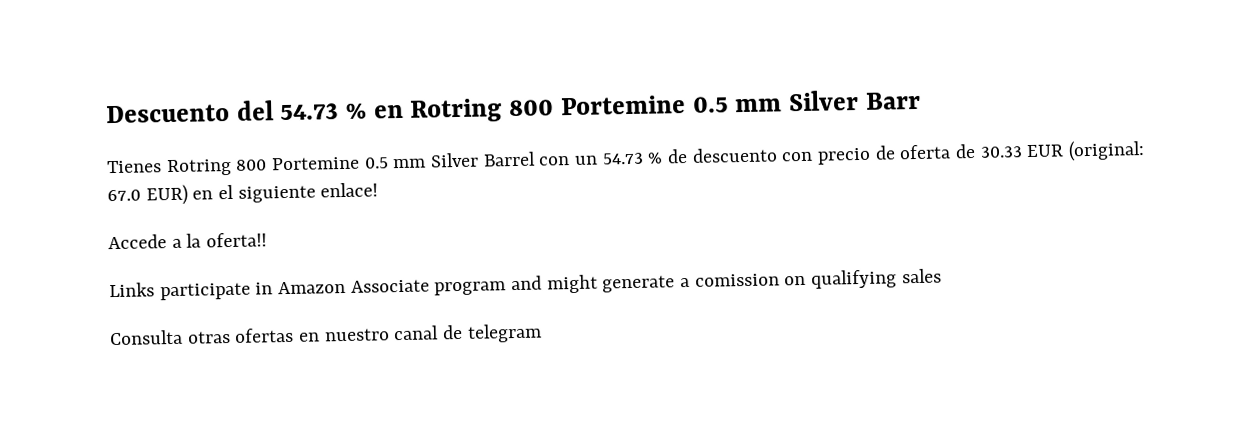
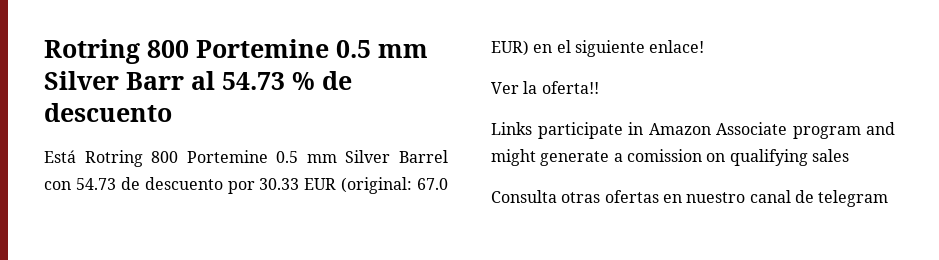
- Descuento del 54.73 % en Rotring 800 Portemine 0.5 mm Silver Barr
- Tienes Rotring 800 Portemine 0.5 mm Silver Barrel con un 54.73 % de descuento con precio de oferta de 30.33 EUR (original: 67.0 EUR) en el siguiente enlace!
+ Rotring 800 Portemine 0.5 mm Silver Barr al 54.73 % de descuento
+ Está Rotring 800 Portemine 0.5 mm Silver Barrel con 54.73 de descuento por 30.33 EUR (original: 67.0 EUR) en el siguiente enlace!
- Accede a la oferta!!
+ Ver la oferta!!

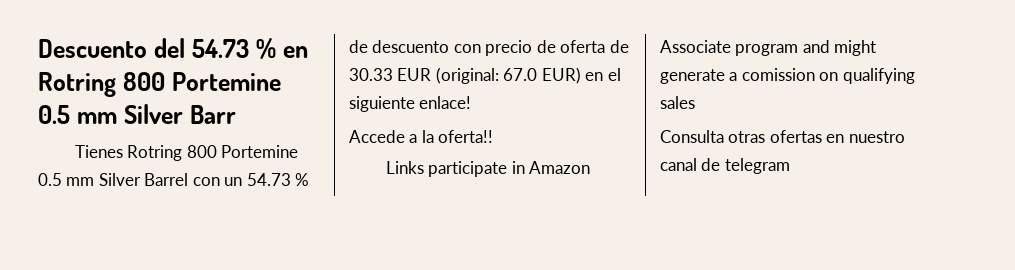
- Rotring 800 Portemine 0.5 mm Silver Barr al 54.73 % de descuento
- Está Rotring 800 Portemine 0.5 mm Silver Barrel con 54.73 de descuento por 30.33 EUR (original: 67.0 EUR) en el siguiente enlace!
+ Descuento del 54.73 % en Rotring 800 Portemine 0.5 mm Silver Barr
+ Tienes Rotring 800 Portemine 0.5 mm Silver Barrel con un 54.73 % de descuento con precio de oferta de 30.33 EUR (original: 67.0 EUR) en el siguiente enlace!
- Ver la oferta!!
+ Accede a la oferta!!

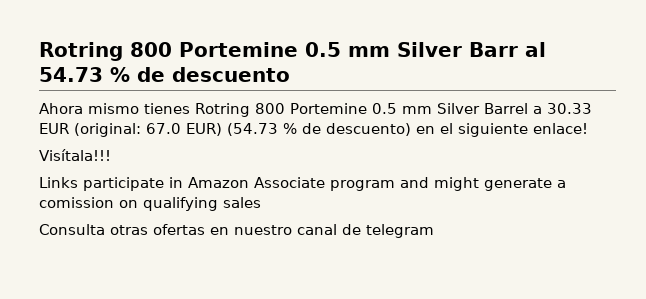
- Descuento del 54.73 % en Rotring 800 Portemine 0.5 mm Silver Barr
- Tienes Rotring 800 Portemine 0.5 mm Silver Barrel con un 54.73 % de descuento con precio de oferta de 30.33 EUR (original: 67.0 EUR) en el siguiente enlace!
+ Rotring 800 Portemine 0.5 mm Silver Barr al 54.73 % de descuento
+ Ahora mismo tienes Rotring 800 Portemine 0.5 mm Silver Barrel a 30.33 EUR (original: 67.0 EUR) (54.73 % de descuento) en el siguiente enlace!
- Accede a la oferta!!
+ Visítala!!!

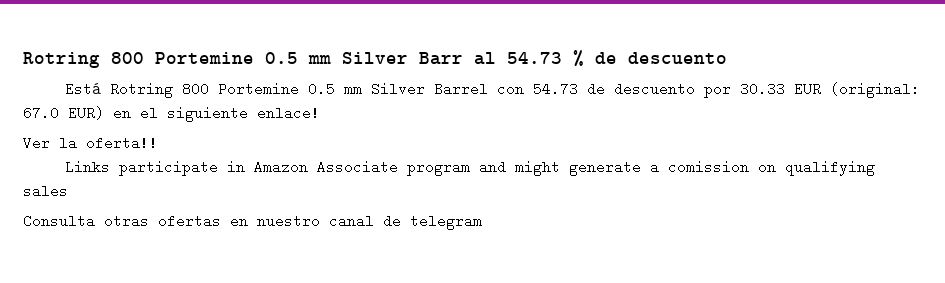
- Ahora mismo tienes Rotring 800 Portemine 0.5 mm Silver Barrel a 30.33 EUR (original: 67.0 EUR) (54.73 % de descuento) en el siguiente enlace!
+ Está Rotring 800 Portemine 0.5 mm Silver Barrel con 54.73 de descuento por 30.33 EUR (original: 67.0 EUR) en el siguiente enlace!
- Visítala!!!
+ Ver la oferta!!

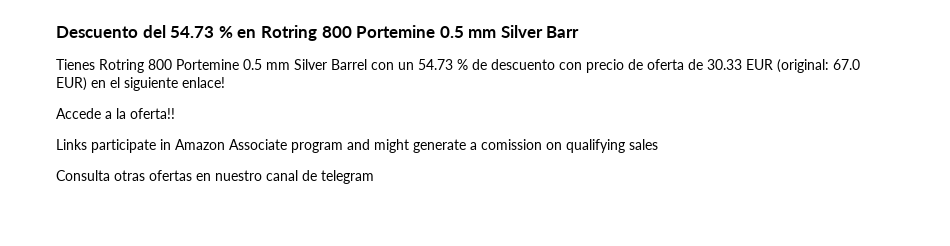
- Rotring 800 Portemine 0.5 mm Silver Barr al 54.73 % de descuento
- Está Rotring 800 Portemine 0.5 mm Silver Barrel con 54.73 de descuento por 30.33 EUR (original: 67.0 EUR) en el siguiente enlace!
+ Descuento del 54.73 % en Rotring 800 Portemine 0.5 mm Silver Barr
+ Tienes Rotring 800 Portemine 0.5 mm Silver Barrel con un 54.73 % de descuento con precio de oferta de 30.33 EUR (original: 67.0 EUR) en el siguiente enlace!
- Ver la oferta!!
+ Accede a la oferta!!

